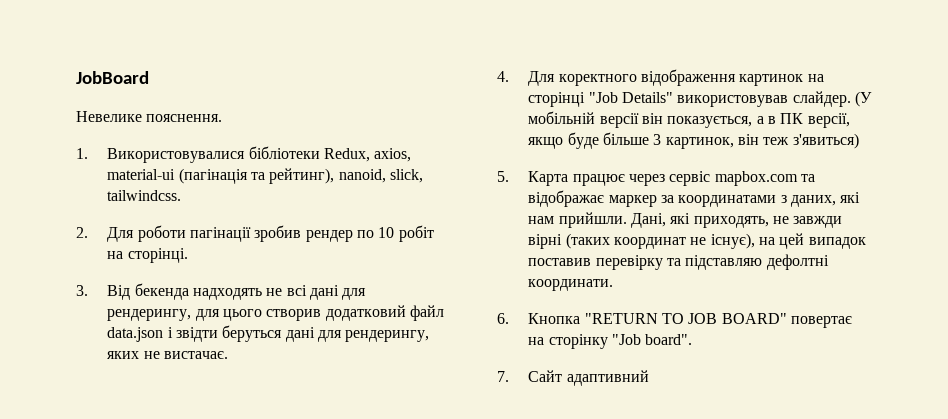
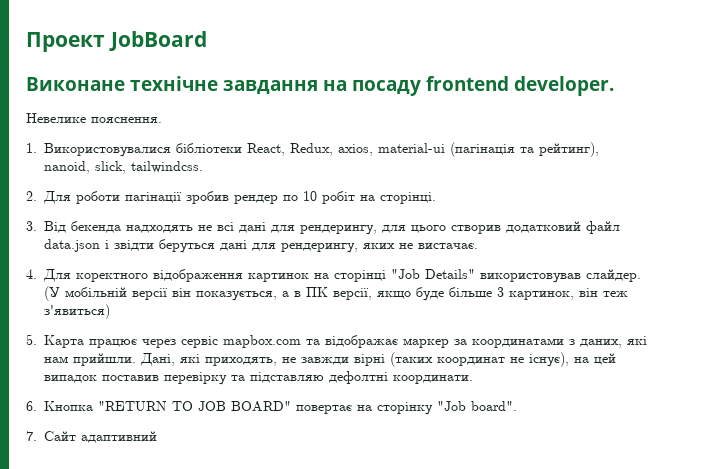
- JobBoard
+ Проект JobBoard
+ Виконане технічне завдання на посаду frontend developer.
- 1. Використовувалися бібліотеки Redux, axios, material-ui (пагінація та рейтинг), nanoid, slick, tailwindcss.
+ 1. Використовувалися бібліотеки React, Redux, axios, material-ui (пагінація та рейтинг), nanoid, slick, tailwindcss.

